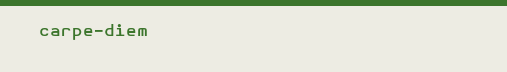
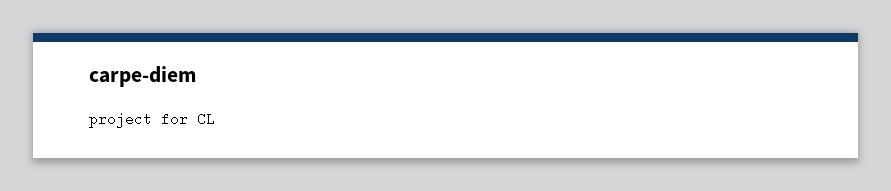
+ project for CL

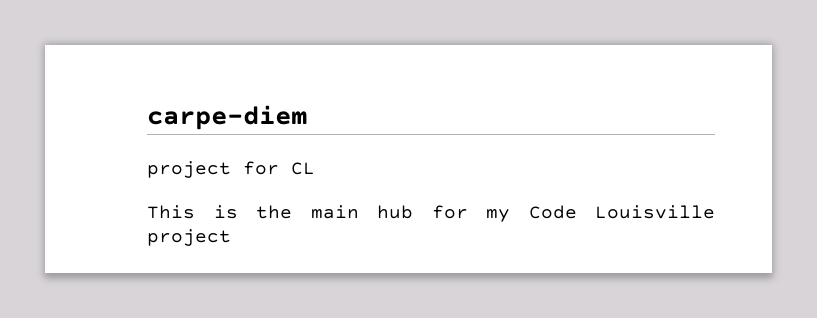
+ This is the main hub for my Code Louisville project

